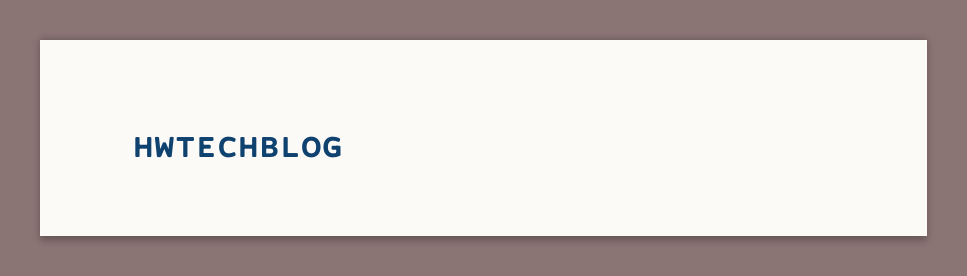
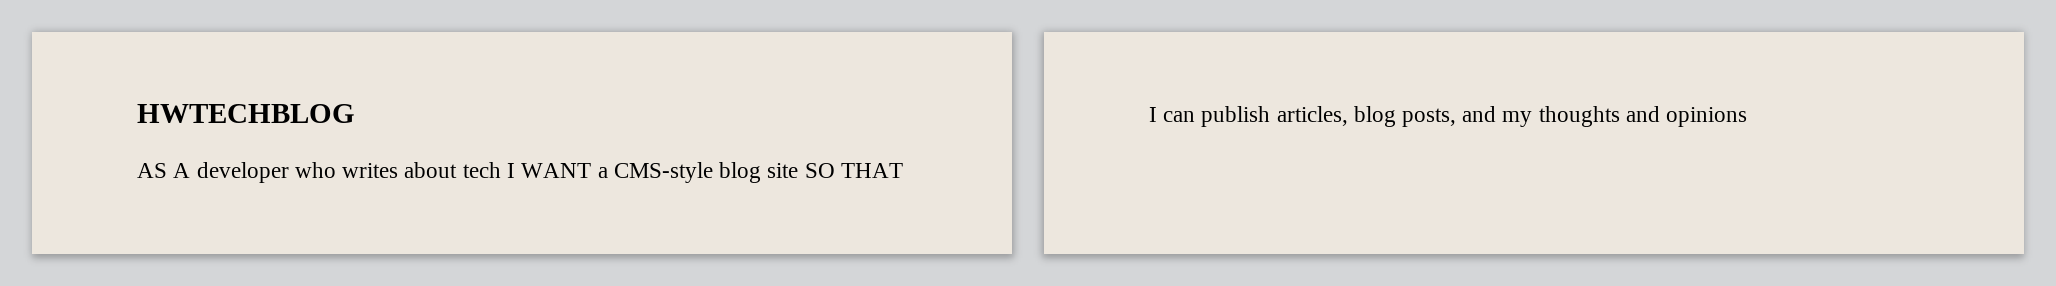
+ AS A developer who writes about tech I WANT a CMS-style blog site SO THAT I can publish articles, blog posts, and my thoughts and opinions

